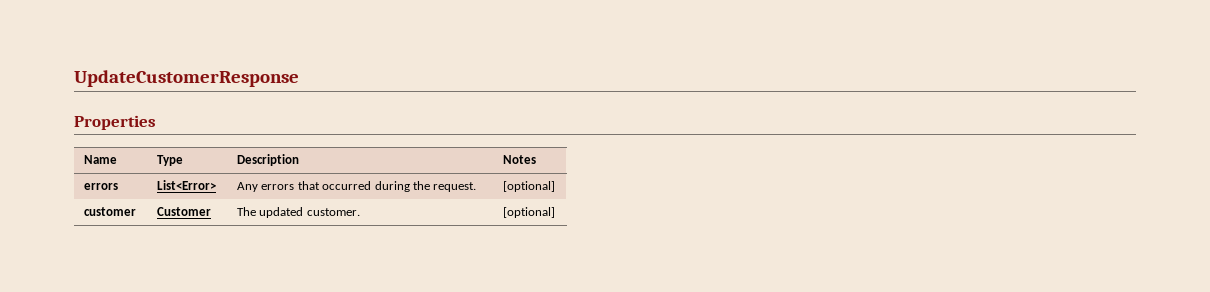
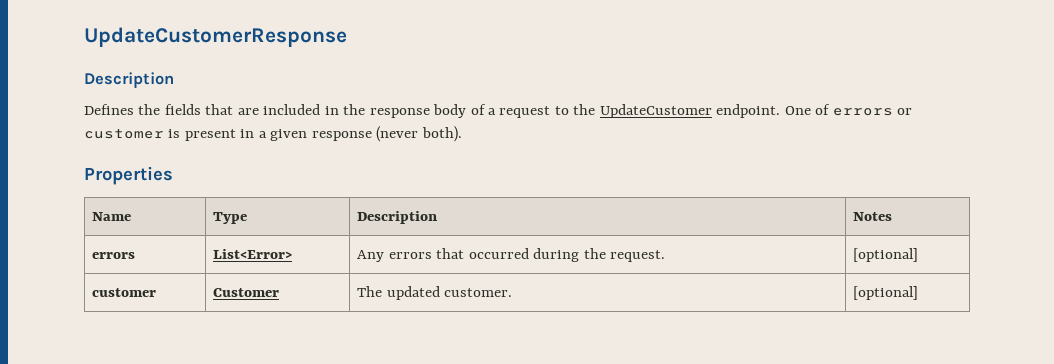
  UpdateCustomerResponse
+ Description
+ Defines the fields that are included in the response body of a request to the UpdateCustomer endpoint. One of errors or customer is present in a given response (never both).

